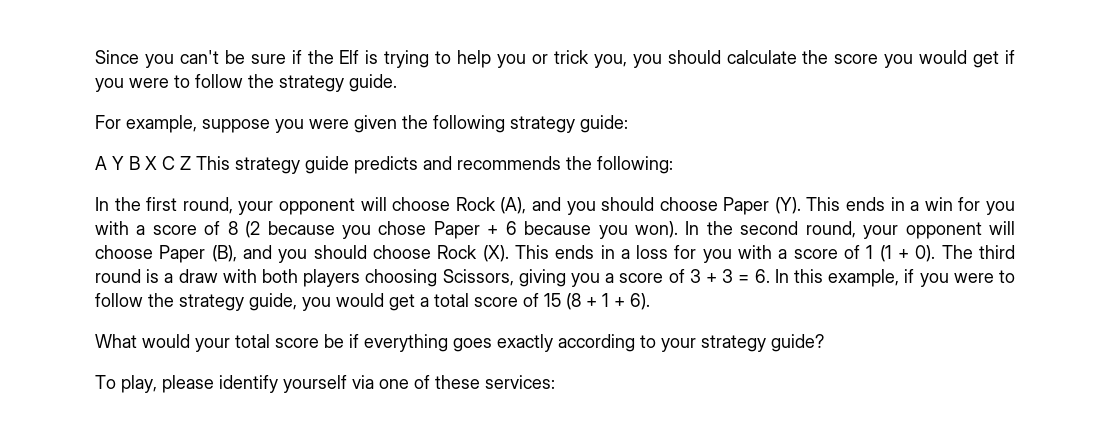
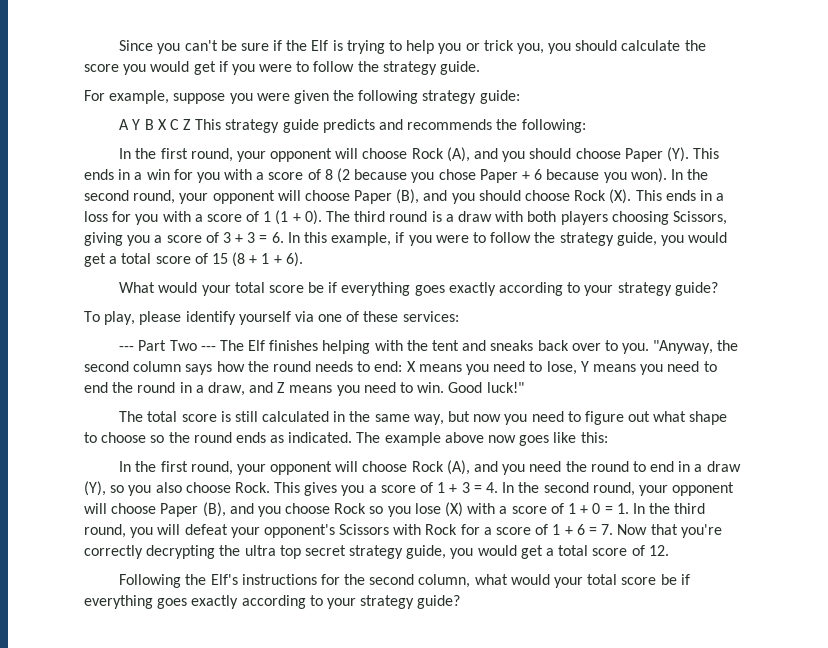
+ --- Part Two --- The Elf finishes helping with the tent and sneaks back over to you. "Anyway, the second column says how the round needs to end: X means you need to lose, Y means you need to end the round in a draw, and Z means you need to win. Good luck!"
+ The total score is still calculated in the same way, but now you need to figure out what shape to choose so the round ends as indicated. The example above now goes like this:
+ In the first round, your opponent will choose Rock (A), and you need the round to end in a draw (Y), so you also choose Rock. This gives you a score of 1 + 3 = 4. In the second round, your opponent will choose Paper (B), and you choose Rock so you lose (X) with a score of 1 + 0 = 1. In the third round, you will defeat your opponent's Scissors with Rock for a score of 1 + 6 = 7. Now that you're correctly decrypting the ultra top secret strategy guide, you would get a total score of 12.
+ Following the Elf's instructions for the second column, what would your total score be if everything goes exactly according to your strategy guide?

